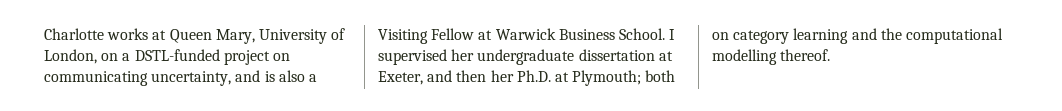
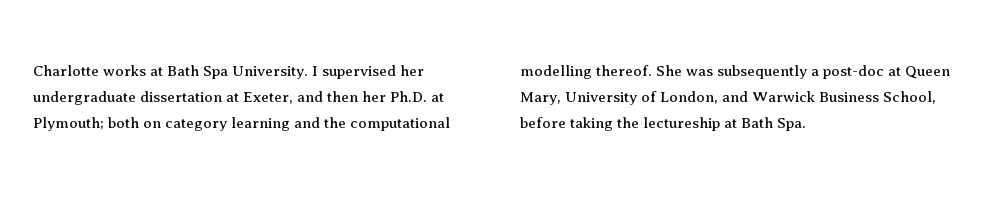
- Charlotte works at Queen Mary, University of London, on a DSTL-funded project on communicating uncertainty, and is also a Visiting Fellow at Warwick Business School.
+ Charlotte works at Bath Spa University.
+ She was subsequently a post-doc at Queen Mary, University of London, and Warwick Business School, before taking the lectureship at Bath Spa.

